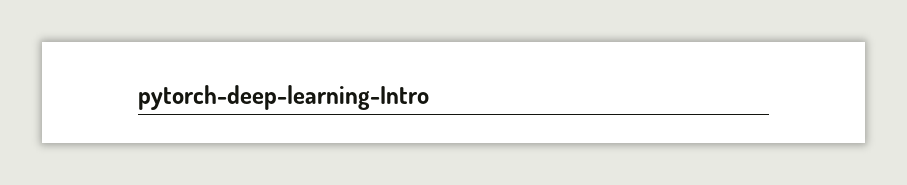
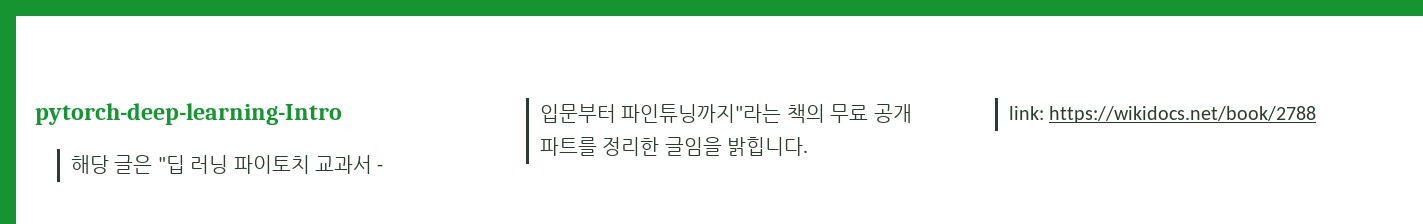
+ 해당 글은 "딥 러닝 파이토치 교과서 - 입문부터 파인튜닝까지"라는 책의 무료 공개 파트를 정리한 글임을 밝힙니다.
+ link: https://wikidocs.net/book/2788

